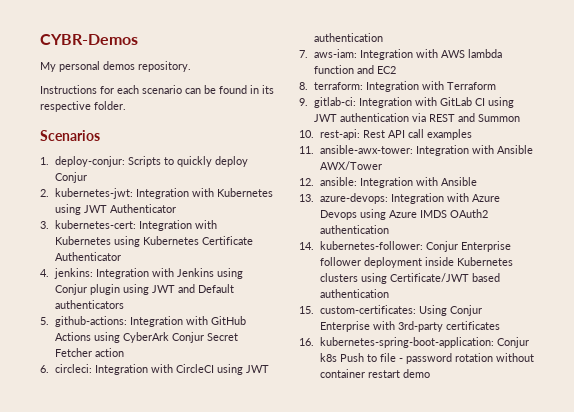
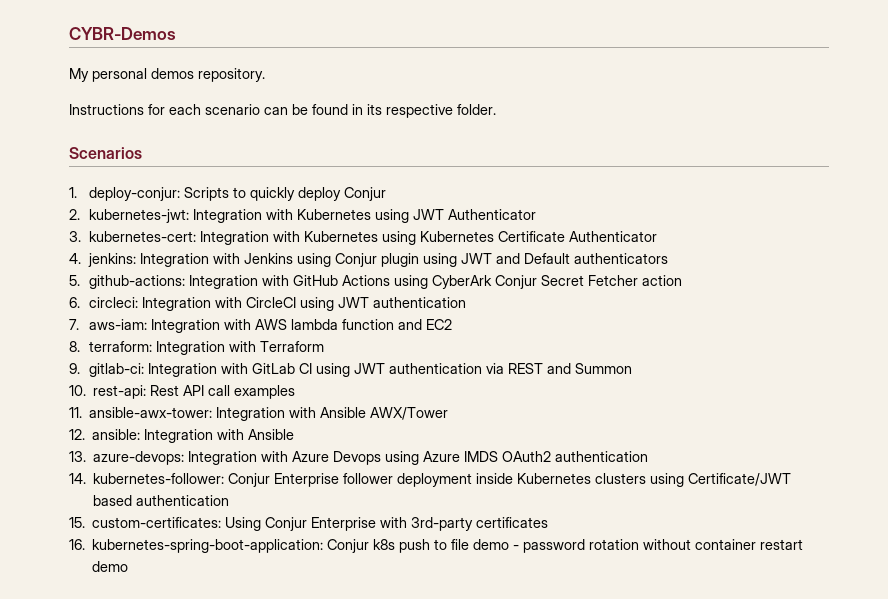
- 16. kubernetes-spring-boot-application: Conjur k8s Push to file - password rotation without container restart demo
+ 16. kubernetes-spring-boot-application: Conjur k8s push to file demo - password rotation without container restart demo

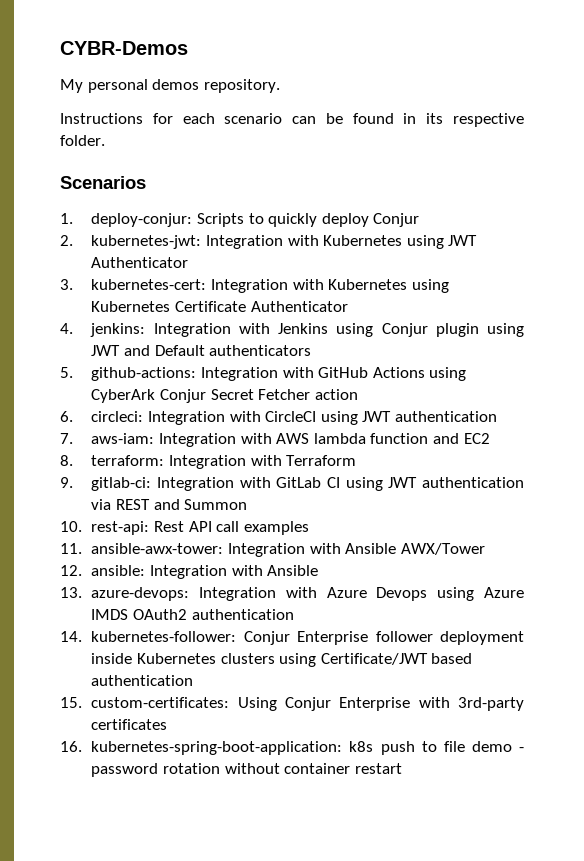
- 16. kubernetes-spring-boot-application: Conjur k8s push to file demo - password rotation without container restart demo
+ 16. kubernetes-spring-boot-application: k8s push to file demo - password rotation without container restart

